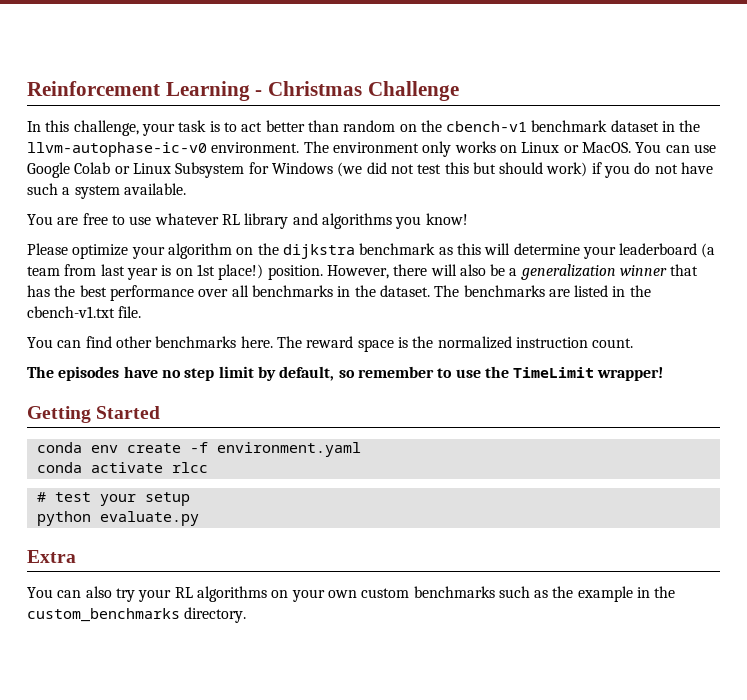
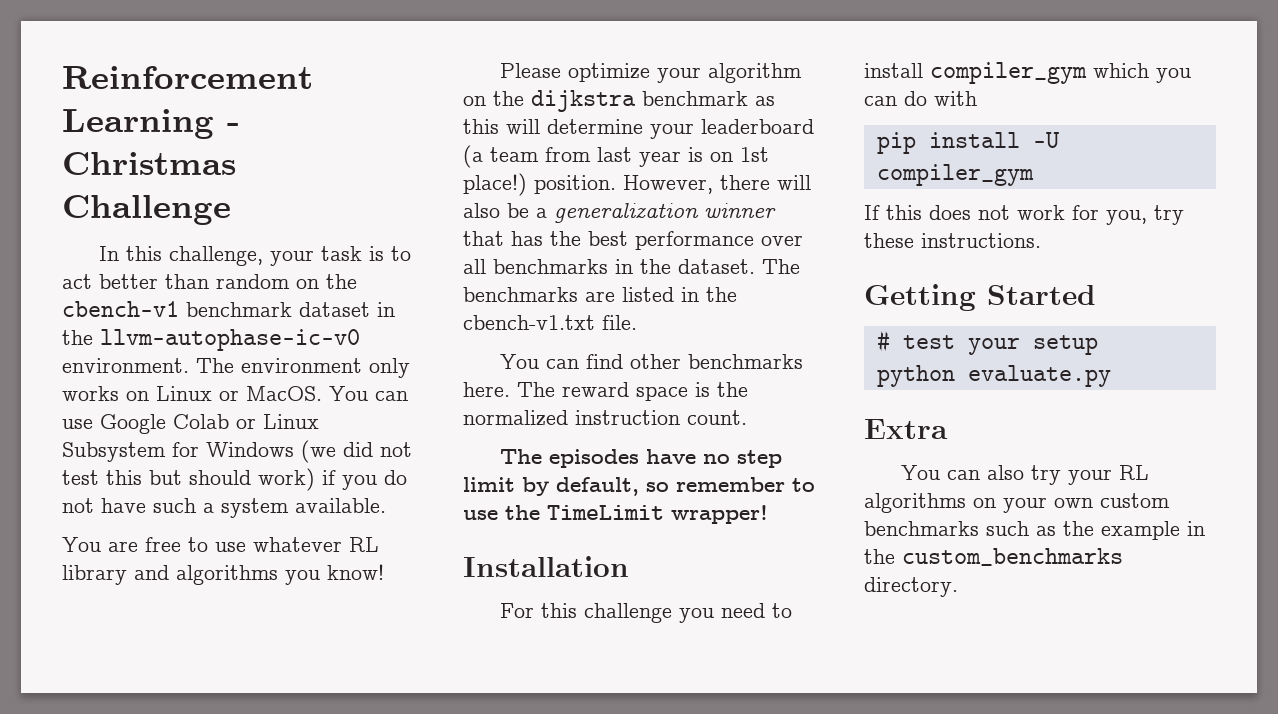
+ Installation
+ For this challenge you need to install compiler_gym which you can do with
+ pip install -U compiler_gym
+ If this does not work for you, try these instructions.
  Getting Started
- conda env create -f environment.yaml
- conda activate rlcc

